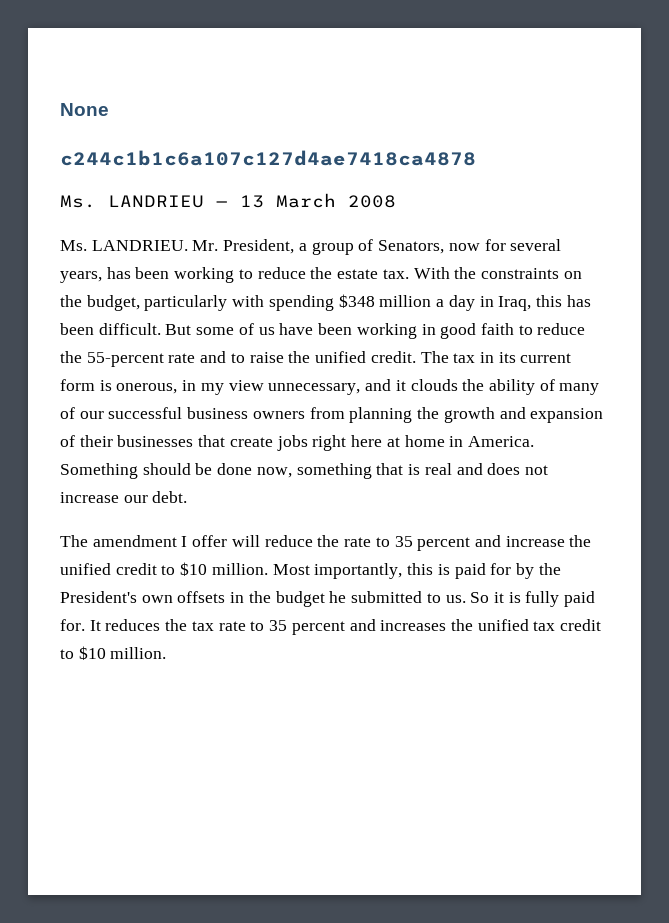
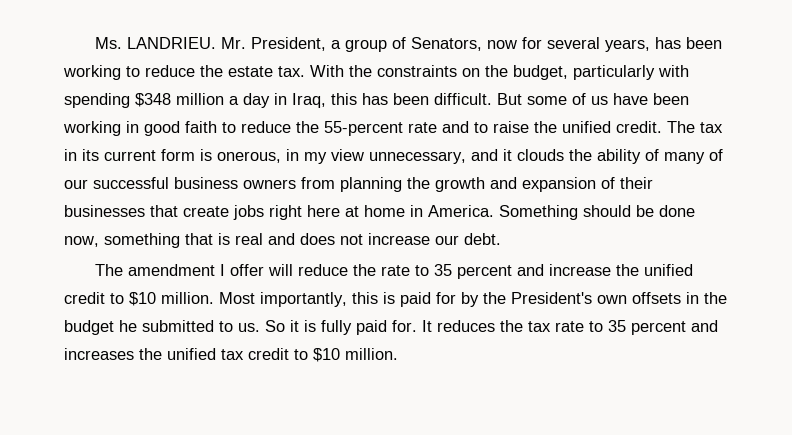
- None
- c244c1b1c6a107c127d4ae7418ca4878
- Ms. LANDRIEU — 13 March 2008

